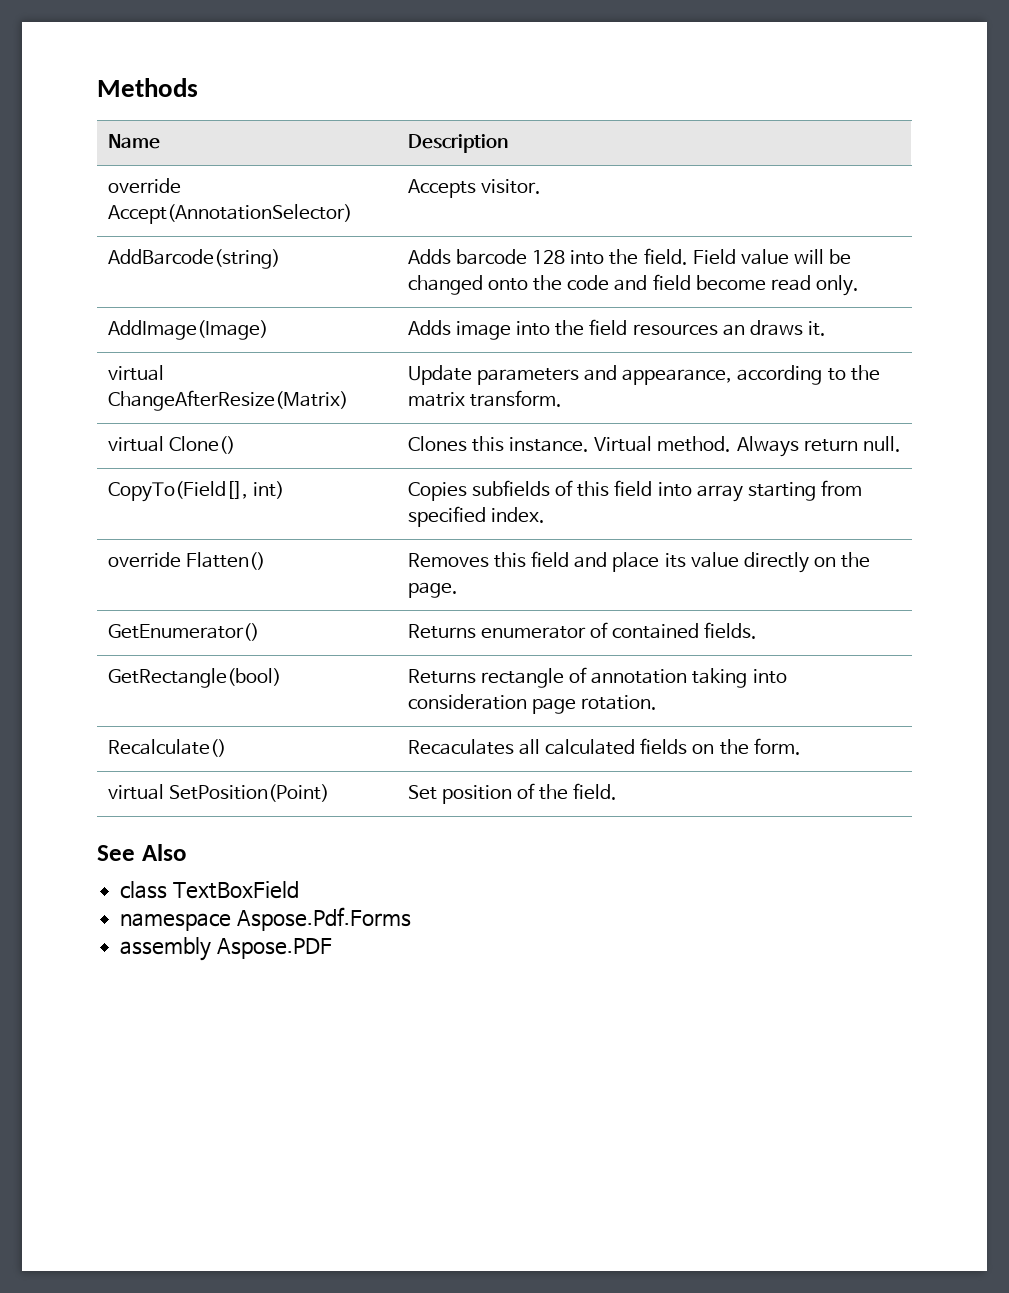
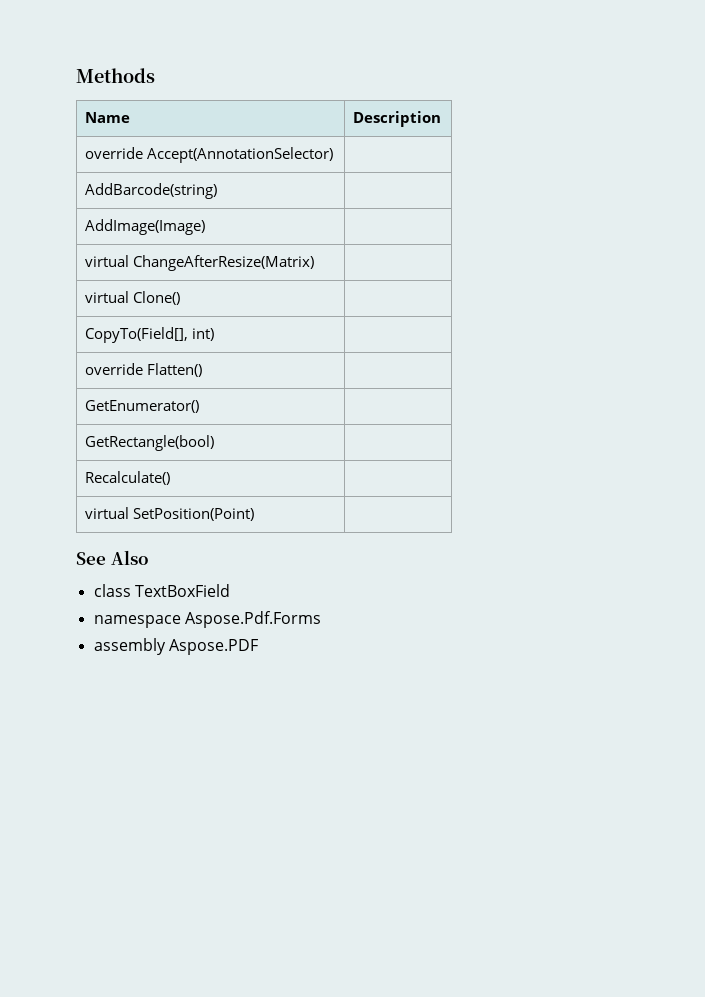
- override Accept(AnnotationSelector) | Accepts visitor.
+ override Accept(AnnotationSelector) |
- AddBarcode(string) | Adds barcode 128 into the field. Field value will be changed onto the code and field become read only.
- AddImage(Image) | Adds image into the field resources an draws it.
- virtual ChangeAfterResize(Matrix) | Update parameters and appearance, according to the matrix transform.
- virtual Clone() | Clones this instance. Virtual method. Always return null.
- CopyTo(Field[], int) | Copies subfields of this field into array starting from specified index.
- override Flatten() | Removes this field and place its value directly on the page.
- GetEnumerator() | Returns enumerator of contained fields.
- GetRectangle(bool) | Returns rectangle of annotation taking into consideration page rotation.
- Recalculate() | Recaculates all calculated fields on the form.
- virtual SetPosition(Point) | Set position of the field.
+ AddBarcode(string) |
+ AddImage(Image) |
+ virtual ChangeAfterResize(Matrix) |
+ virtual Clone() |
+ CopyTo(Field[], int) |
+ override Flatten() |
+ GetEnumerator() |
+ GetRectangle(bool) |
+ Recalculate() |
+ virtual SetPosition(Point) |

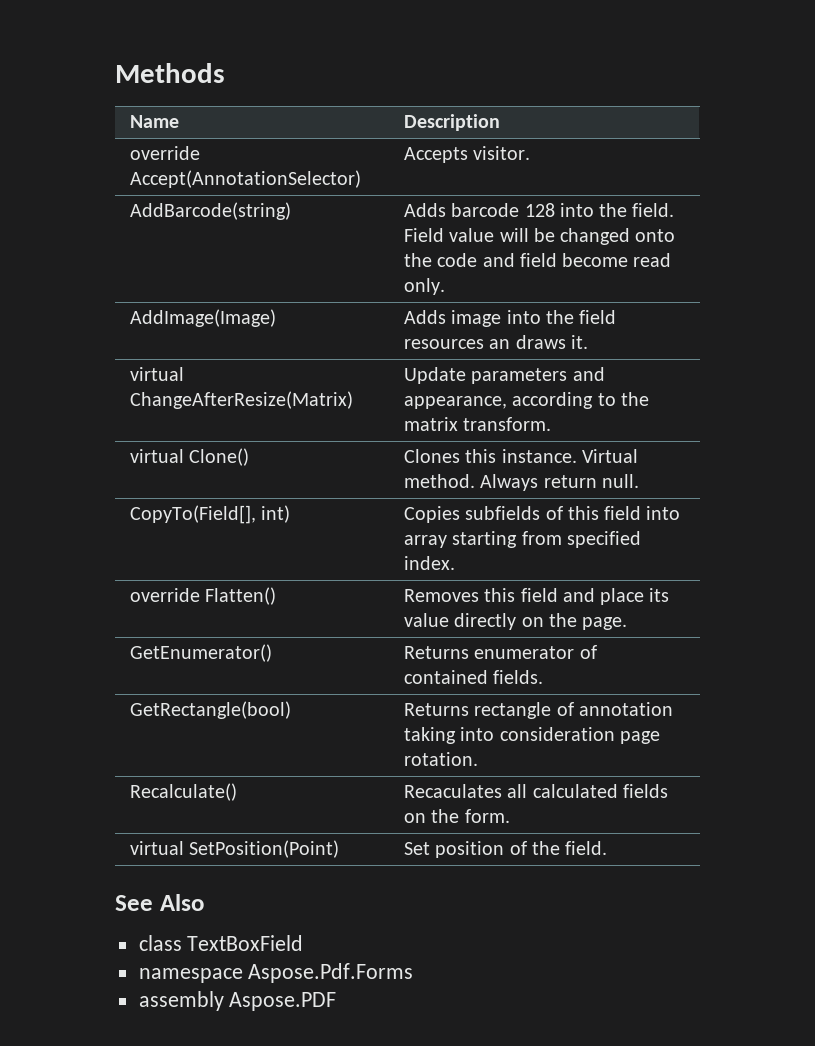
- override Accept(AnnotationSelector) |
+ override Accept(AnnotationSelector) | Accepts visitor.
- AddBarcode(string) |
- AddImage(Image) |
- virtual ChangeAfterResize(Matrix) |
- virtual Clone() |
- CopyTo(Field[], int) |
- override Flatten() |
- GetEnumerator() |
- GetRectangle(bool) |
- Recalculate() |
- virtual SetPosition(Point) |
+ AddBarcode(string) | Adds barcode 128 into the field. Field value will be changed onto the code and field become read only.
+ AddImage(Image) | Adds image into the field resources an draws it.
+ virtual ChangeAfterResize(Matrix) | Update parameters and appearance, according to the matrix transform.
+ virtual Clone() | Clones this instance. Virtual method. Always return null.
+ CopyTo(Field[], int) | Copies subfields of this field into array starting from specified index.
+ override Flatten() | Removes this field and place its value directly on the page.
+ GetEnumerator() | Returns enumerator of contained fields.
+ GetRectangle(bool) | Returns rectangle of annotation taking into consideration page rotation.
+ Recalculate() | Recaculates all calculated fields on the form.
+ virtual SetPosition(Point) | Set position of the field.

